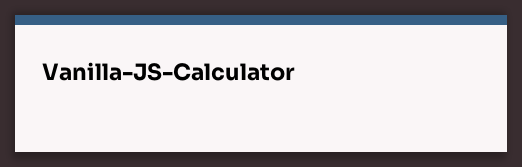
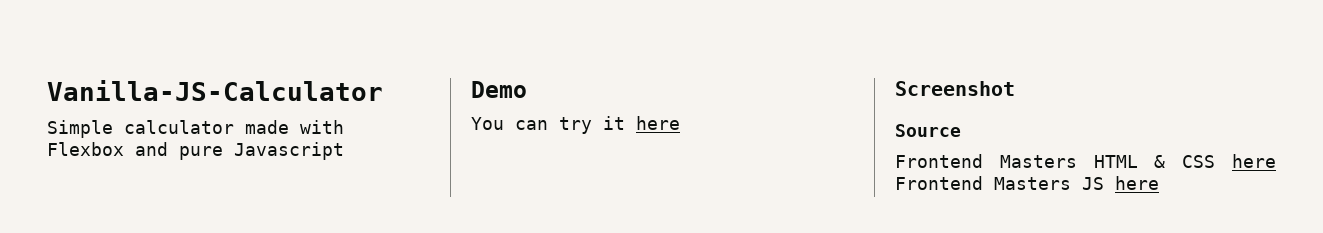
+ Simple calculator made with Flexbox and pure Javascript
+ Demo
+ You can try it here
+ Screenshot
+ Source
+ Frontend Masters HTML & CSS here Frontend Masters JS here

